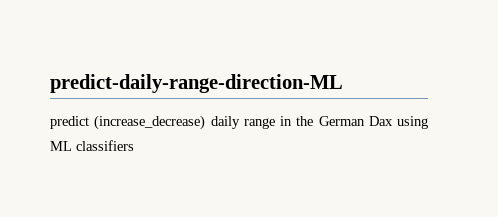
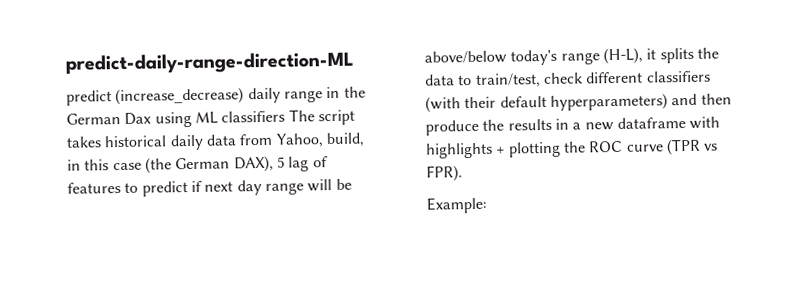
- predict (increase_decrease) daily range in the German Dax using ML classifiers
+ predict (increase_decrease) daily range in the German Dax using ML classifiers The script takes historical daily data from Yahoo, build, in this case (the German DAX), 5 lag of features to predict if next day range will be above/below today's range (H-L), it splits the data to train/test, check different classifiers (with their default hyperparameters) and then produce the results in a new dataframe with highlights + plotting the ROC curve (TPR vs FPR).
+ Example:

